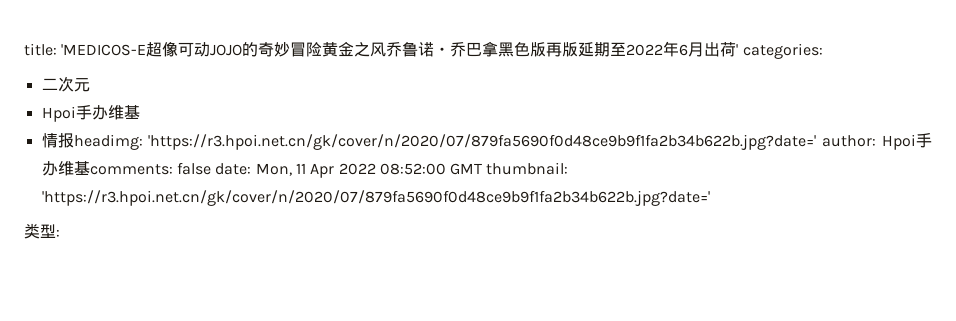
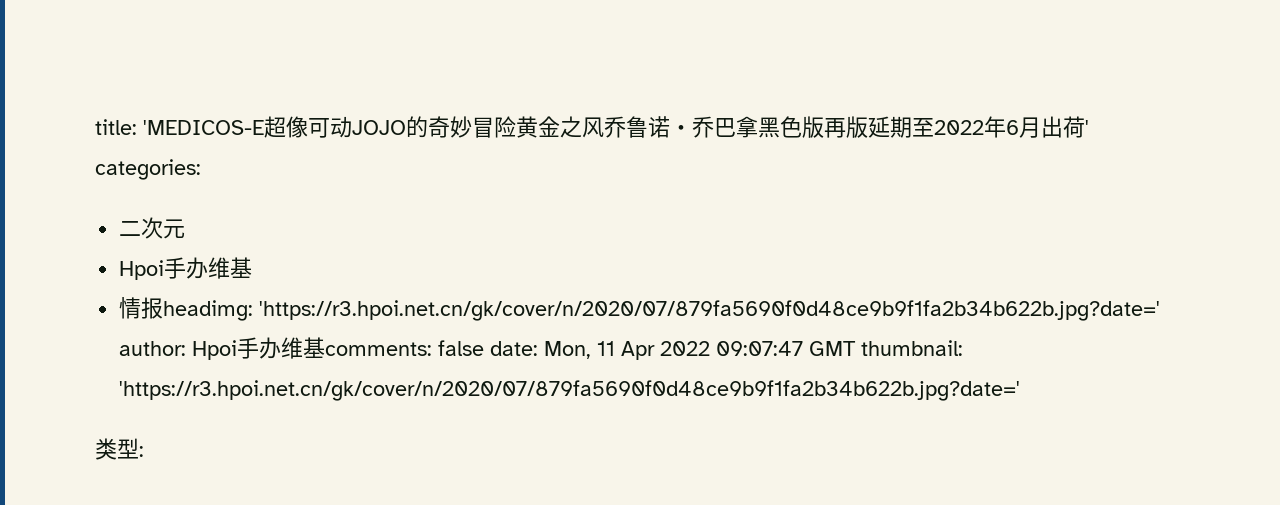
- 情报headimg: 'https://r3.hpoi.net.cn/gk/cover/n/2020/07/879fa5690f0d48ce9b9f1fa2b34b622b.jpg?date=' author: Hpoi手办维基comments: false date: Mon, 11 Apr 2022 08:52:00 GMT thumbnail: 'https://r3.hpoi.net.cn/gk/cover/n/2020/07/879fa5690f0d48ce9b9f1fa2b34b622b.jpg?date='
+ 情报headimg: 'https://r3.hpoi.net.cn/gk/cover/n/2020/07/879fa5690f0d48ce9b9f1fa2b34b622b.jpg?date=' author: Hpoi手办维基comments: false date: Mon, 11 Apr 2022 09:07:47 GMT thumbnail: 'https://r3.hpoi.net.cn/gk/cover/n/2020/07/879fa5690f0d48ce9b9f1fa2b34b622b.jpg?date='

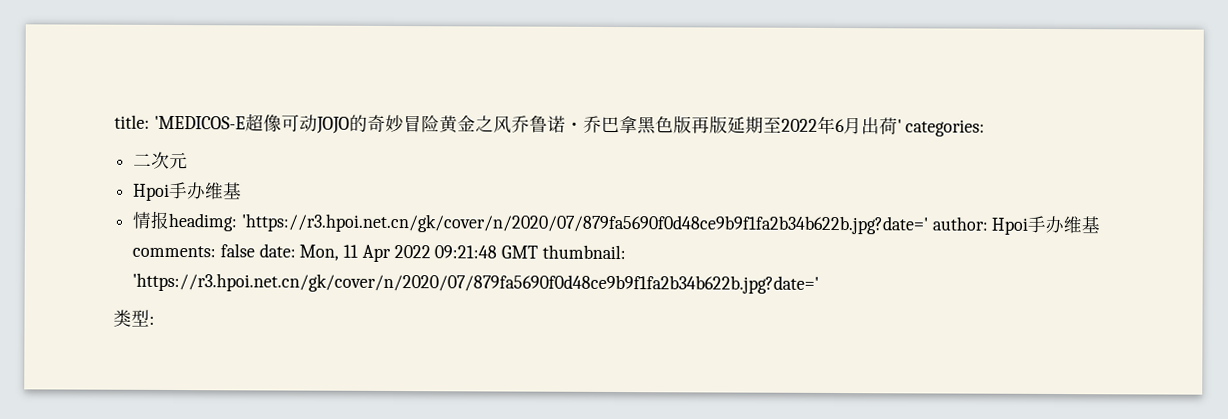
- 情报headimg: 'https://r3.hpoi.net.cn/gk/cover/n/2020/07/879fa5690f0d48ce9b9f1fa2b34b622b.jpg?date=' author: Hpoi手办维基comments: false date: Mon, 11 Apr 2022 09:07:47 GMT thumbnail: 'https://r3.hpoi.net.cn/gk/cover/n/2020/07/879fa5690f0d48ce9b9f1fa2b34b622b.jpg?date='
+ 情报headimg: 'https://r3.hpoi.net.cn/gk/cover/n/2020/07/879fa5690f0d48ce9b9f1fa2b34b622b.jpg?date=' author: Hpoi手办维基comments: false date: Mon, 11 Apr 2022 09:21:48 GMT thumbnail: 'https://r3.hpoi.net.cn/gk/cover/n/2020/07/879fa5690f0d48ce9b9f1fa2b34b622b.jpg?date='

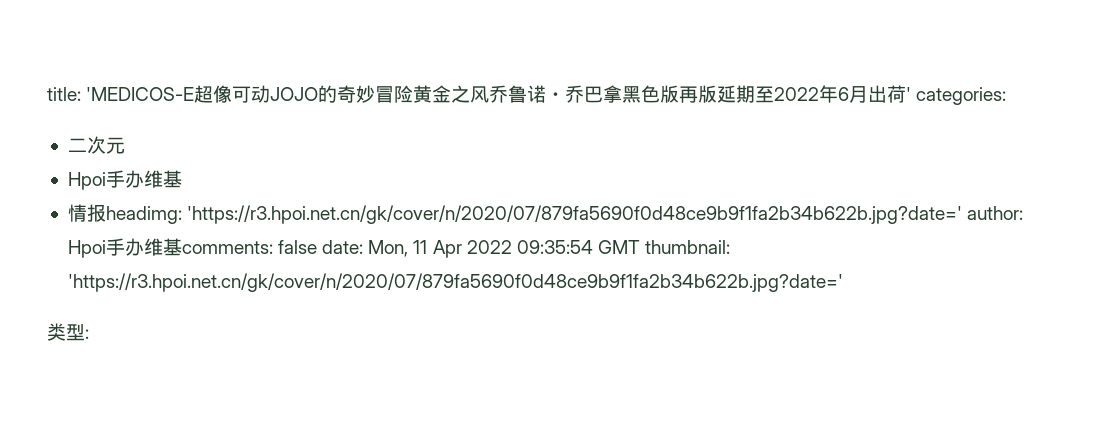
- 情报headimg: 'https://r3.hpoi.net.cn/gk/cover/n/2020/07/879fa5690f0d48ce9b9f1fa2b34b622b.jpg?date=' author: Hpoi手办维基comments: false date: Mon, 11 Apr 2022 09:21:48 GMT thumbnail: 'https://r3.hpoi.net.cn/gk/cover/n/2020/07/879fa5690f0d48ce9b9f1fa2b34b622b.jpg?date='
+ 情报headimg: 'https://r3.hpoi.net.cn/gk/cover/n/2020/07/879fa5690f0d48ce9b9f1fa2b34b622b.jpg?date=' author: Hpoi手办维基comments: false date: Mon, 11 Apr 2022 09:35:54 GMT thumbnail: 'https://r3.hpoi.net.cn/gk/cover/n/2020/07/879fa5690f0d48ce9b9f1fa2b34b622b.jpg?date='

